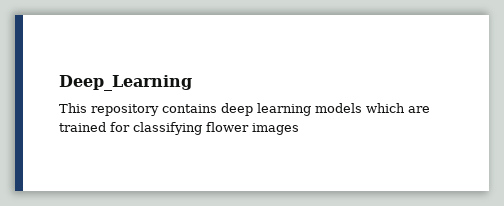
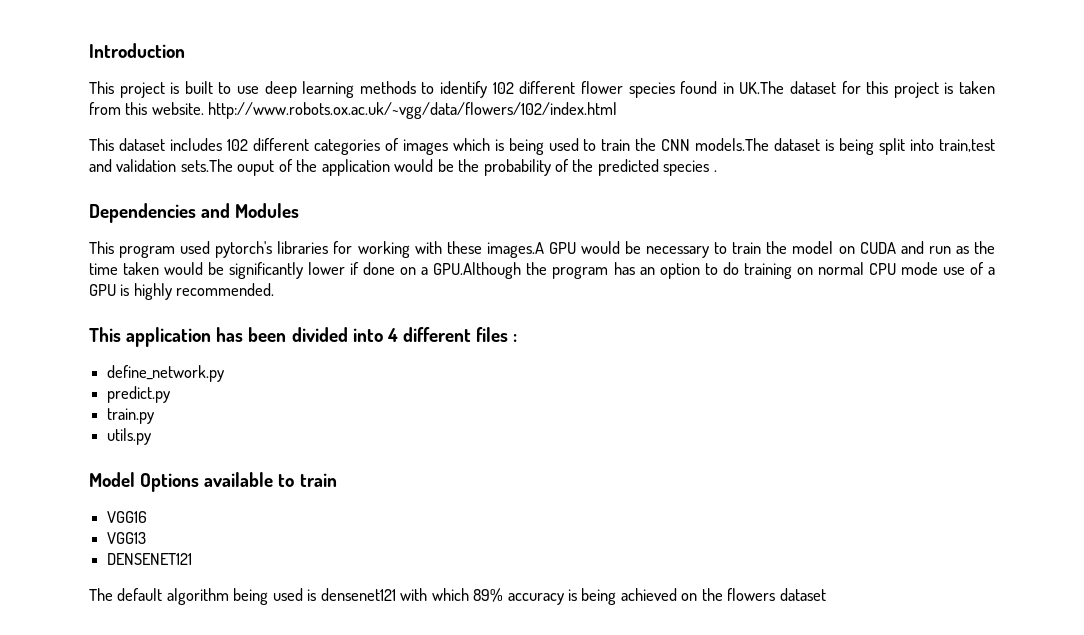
- Deep_Learning
- This repository contains deep learning models which are trained for classifying flower images
+ Introduction
+ This project is built to use deep learning methods to identify 102 different flower species found in UK.The dataset for this project is taken from this website. http://www.robots.ox.ac.uk/~vgg/data/flowers/102/index.html
+ This dataset includes 102 different categories of images which is being used to train the CNN models.The dataset is being split into train,test and validation sets.The ouput of the application would be the probability of the predicted species .
+ Dependencies and Modules
+ This program used pytorch's libraries for working with these images.A GPU would be necessary to train the model on CUDA and run as the time taken would be significantly lower if done on a GPU.Although the program has an option to do training on normal CPU mode use of a GPU is highly recommended.
+ This application has been divided into 4 different files :
+ define_network.py
+ predict.py
+ train.py
+ utils.py
+ Model Options available to train
+ VGG16
+ VGG13
+ DENSENET121
+ The default algorithm being used is densenet121 with which 89% accuracy is being achieved on the flowers dataset

